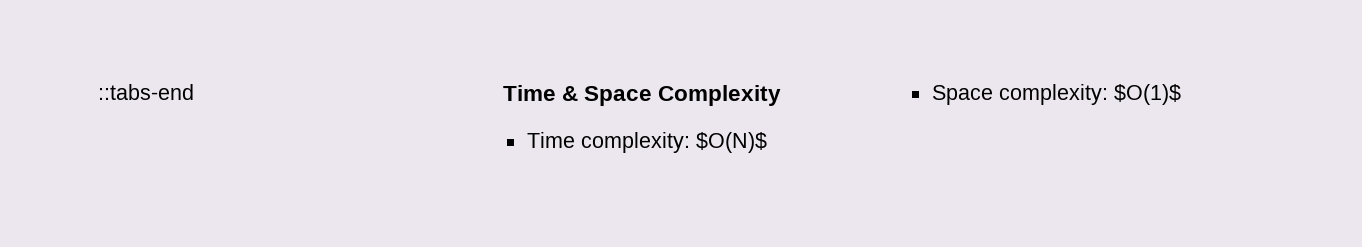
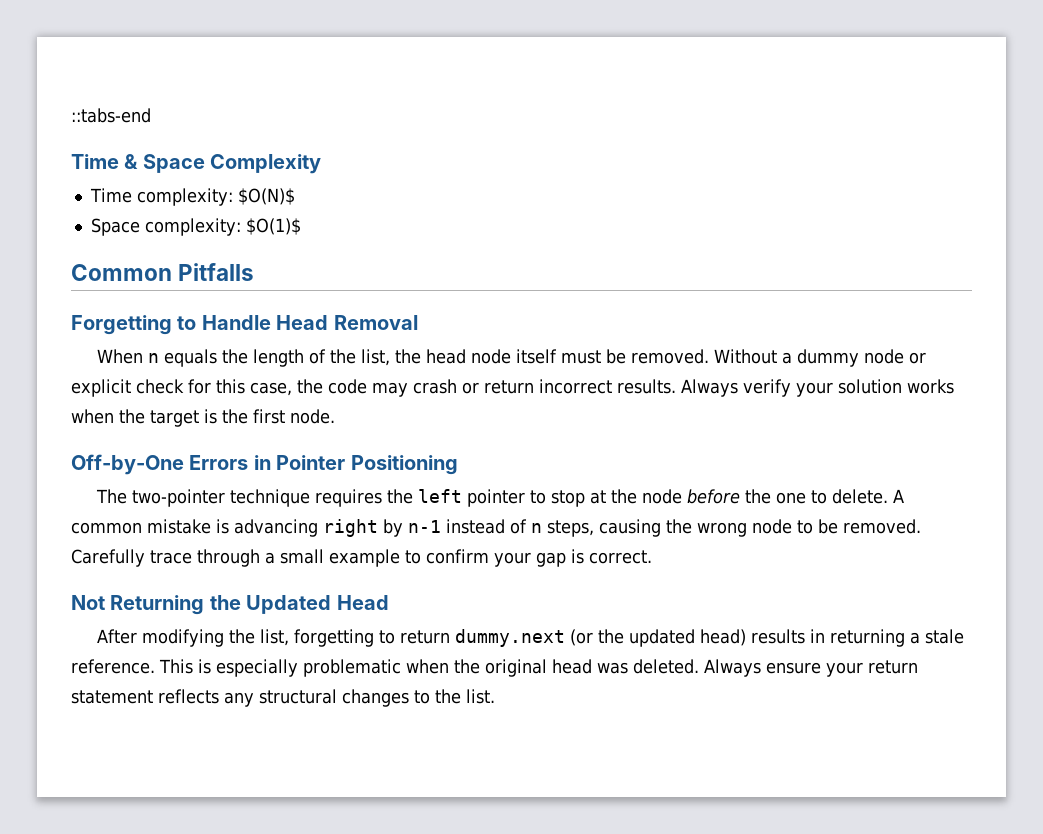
+ Common Pitfalls
+ Forgetting to Handle Head Removal
+ When n equals the length of the list, the head node itself must be removed. Without a dummy node or explicit check for this case, the code may crash or return incorrect results. Always verify your solution works when the target is the first node.
+ Off-by-One Errors in Pointer Positioning
+ The two-pointer technique requires the left pointer to stop at the node before the one to delete. A common mistake is advancing right by n-1 instead of n steps, causing the wrong node to be removed. Carefully trace through a small example to confirm your gap is correct.
+ Not Returning the Updated Head
+ After modifying the list, forgetting to return dummy.next (or the updated head) results in returning a stale reference. This is especially problematic when the original head was deleted. Always ensure your return statement reflects any structural changes to the list.

